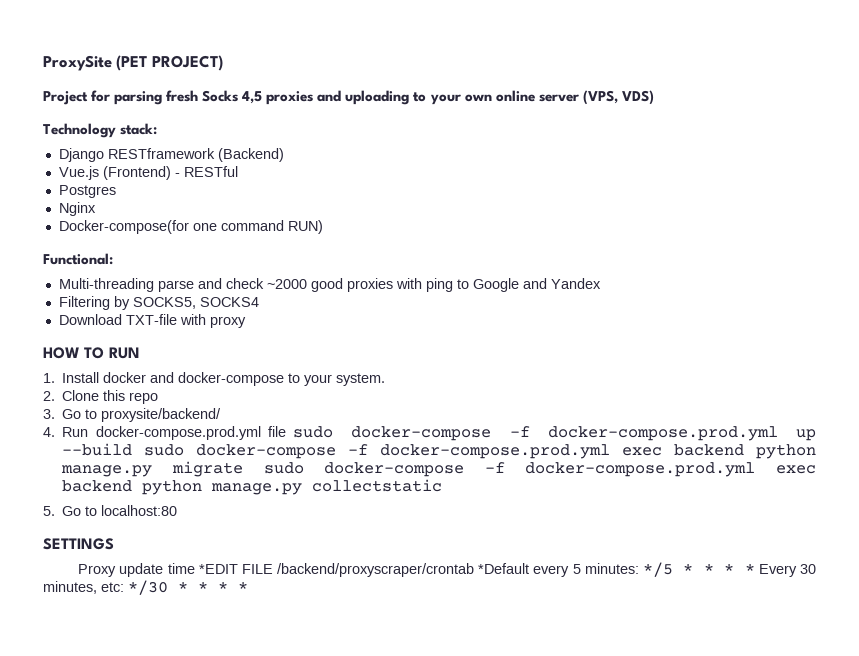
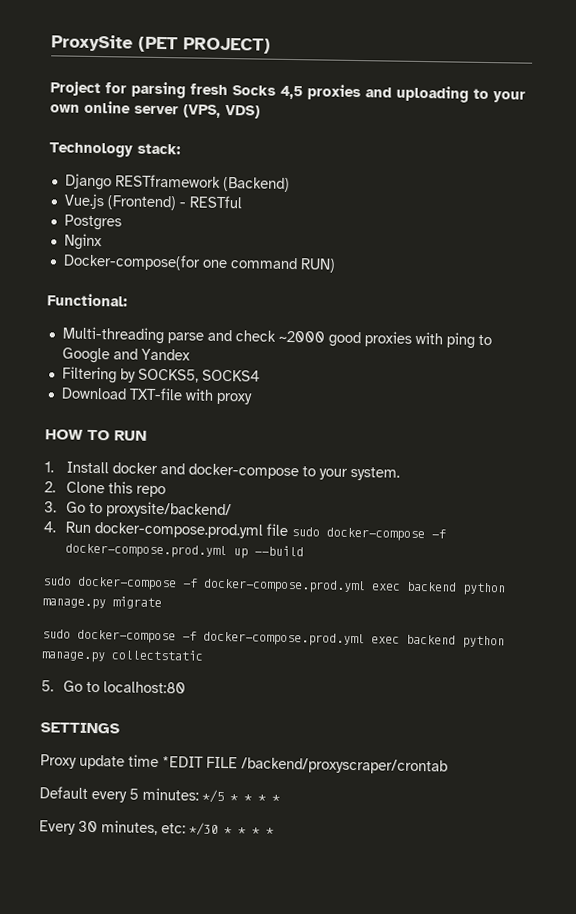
- 4. Run docker-compose.prod.yml file sudo docker-compose -f docker-compose.prod.yml up --build sudo docker-compose -f docker-compose.prod.yml exec backend python manage.py migrate sudo docker-compose -f docker-compose.prod.yml exec backend python manage.py collectstatic
+ 4. Run docker-compose.prod.yml file sudo docker-compose -f docker-compose.prod.yml up --build
+ sudo docker-compose -f docker-compose.prod.yml exec backend python manage.py migrate
+ sudo docker-compose -f docker-compose.prod.yml exec backend python manage.py collectstatic
- Proxy update time *EDIT FILE /backend/proxyscraper/crontab *Default every 5 minutes: */5 * * * * Every 30 minutes, etc: */30 * * * *
+ Proxy update time *EDIT FILE /backend/proxyscraper/crontab
+ Default every 5 minutes: */5 * * * *
+ Every 30 minutes, etc: */30 * * * *

